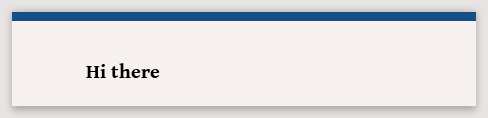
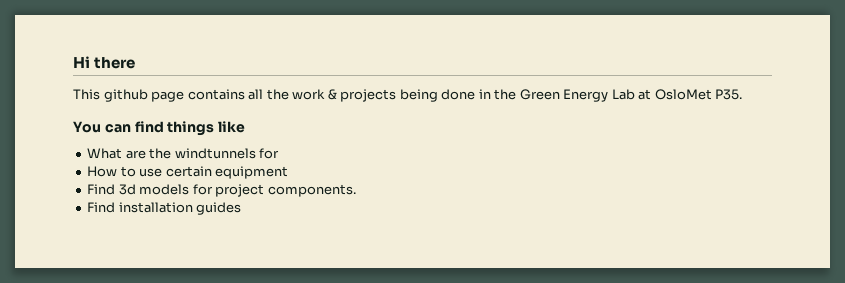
+ This github page contains all the work & projects being done in the Green Energy Lab at OsloMet P35.
+ You can find things like
+ What are the windtunnels for
+ How to use certain equipment
+ Find 3d models for project components.
+ Find installation guides

